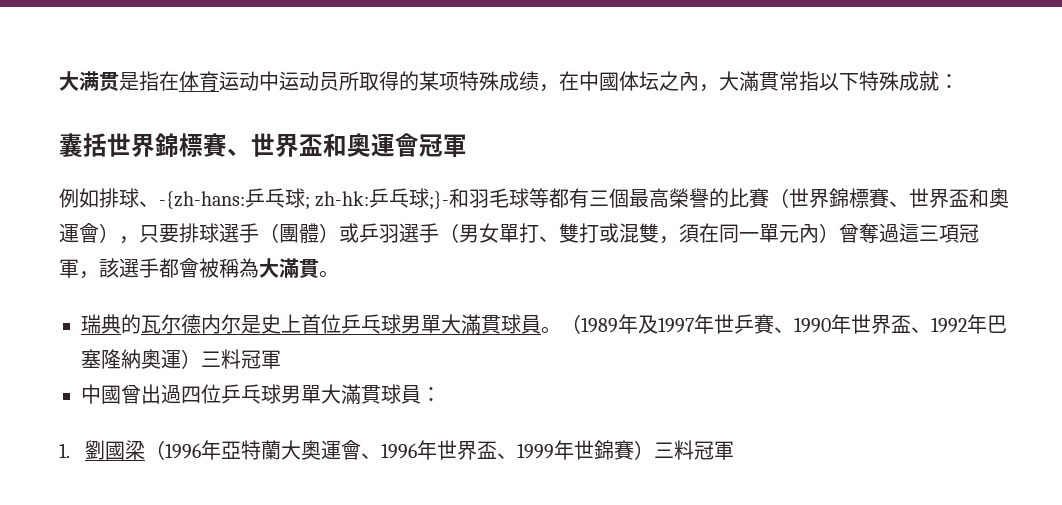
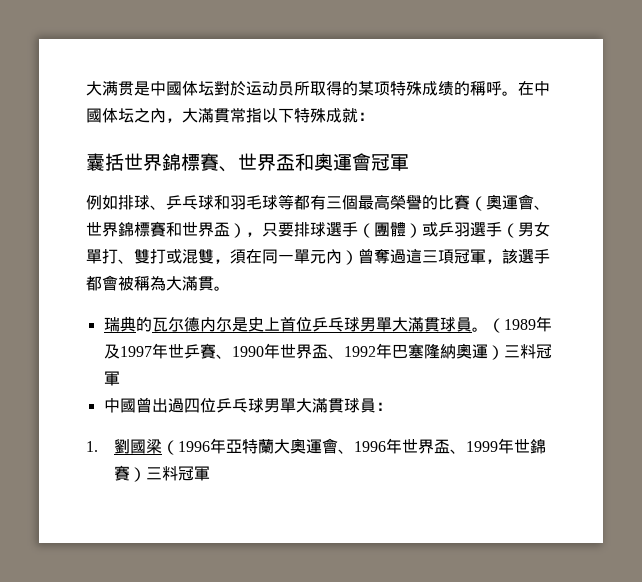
- 大满贯是指在体育运动中运动员所取得的某项特殊成绩，在中國体坛之內，大滿貫常指以下特殊成就：
+ 大满贯是中國体坛對於运动员所取得的某项特殊成绩的稱呼。在中國体坛之內，大滿貫常指以下特殊成就：
- 例如排球、-{zh-hans:乒乓球; zh-hk:乒乓球;}-和羽毛球等都有三個最高榮譽的比賽（世界錦標賽、世界盃和奧運會），只要排球選手（團體）或乒羽選手（男女單打、雙打或混雙，須在同一單元內）曾奪過這三項冠軍，該選手都會被稱為大滿貫。
+ 例如排球、乒乓球和羽毛球等都有三個最高榮譽的比賽（奧運會、世界錦標賽和世界盃），只要排球選手（團體）或乒羽選手（男女單打、雙打或混雙，須在同一單元內）曾奪過這三項冠軍，該選手都會被稱為大滿貫。

